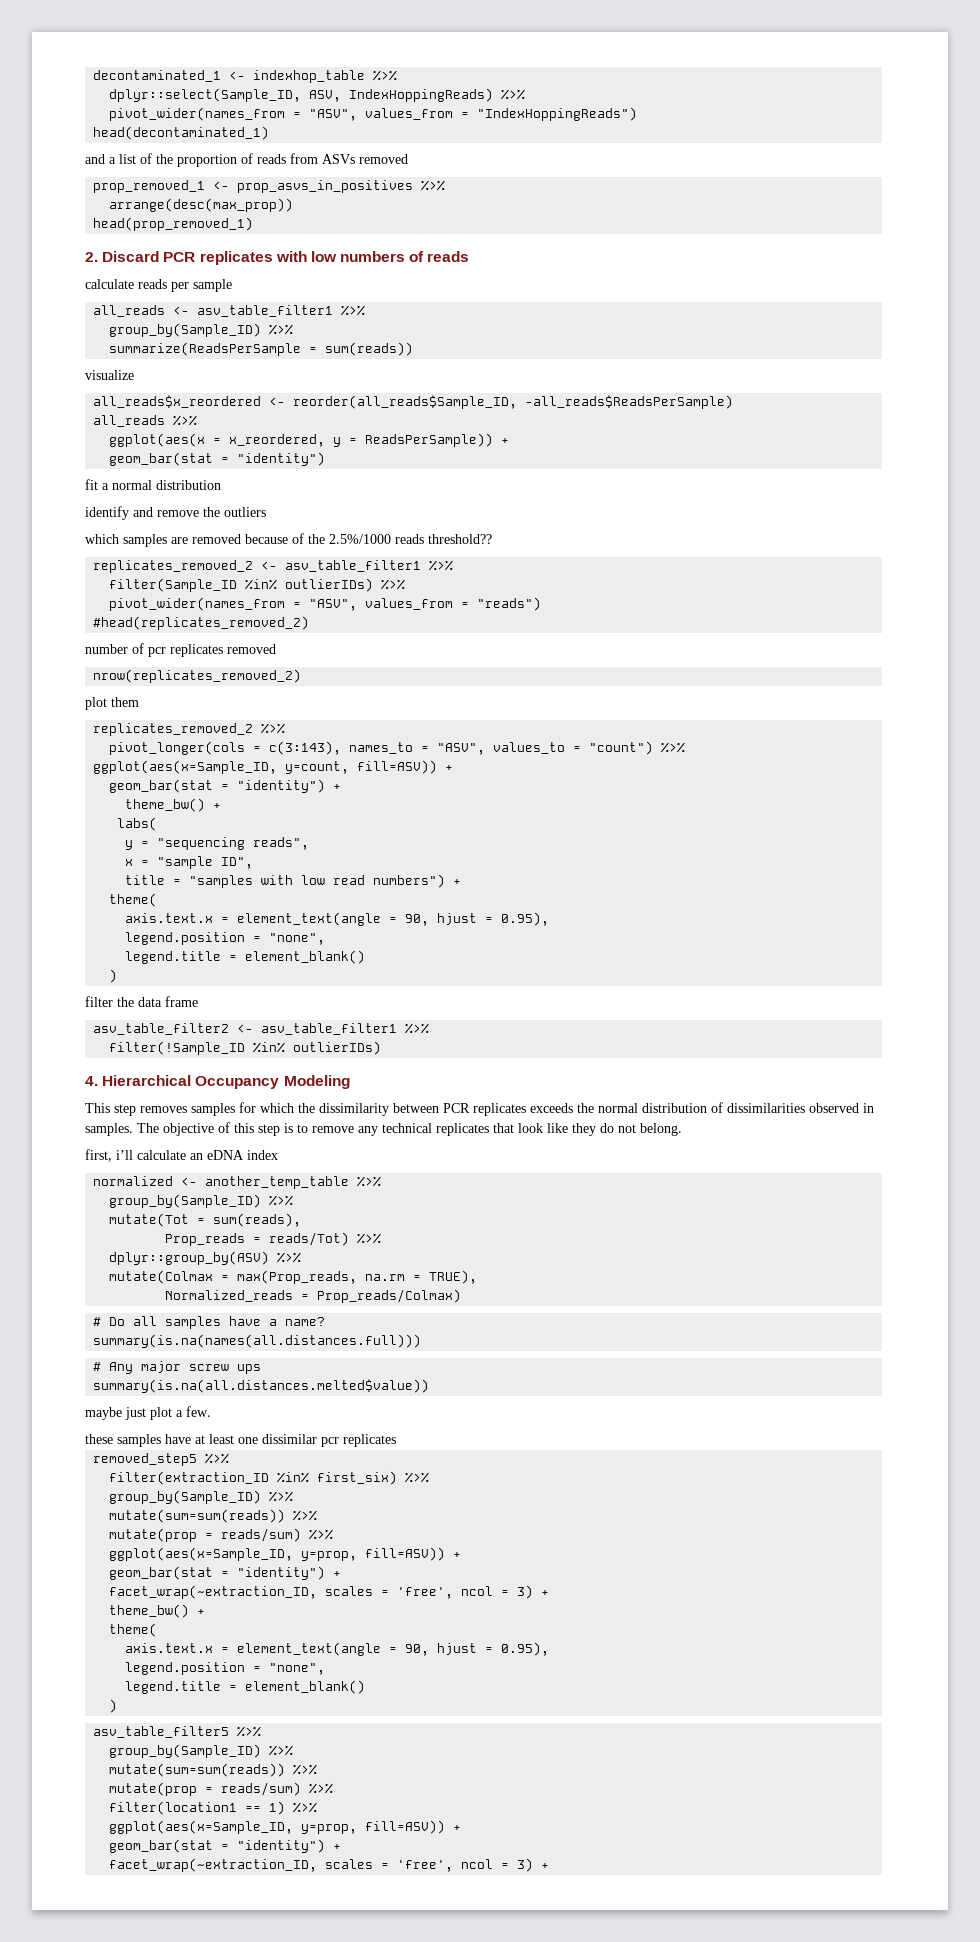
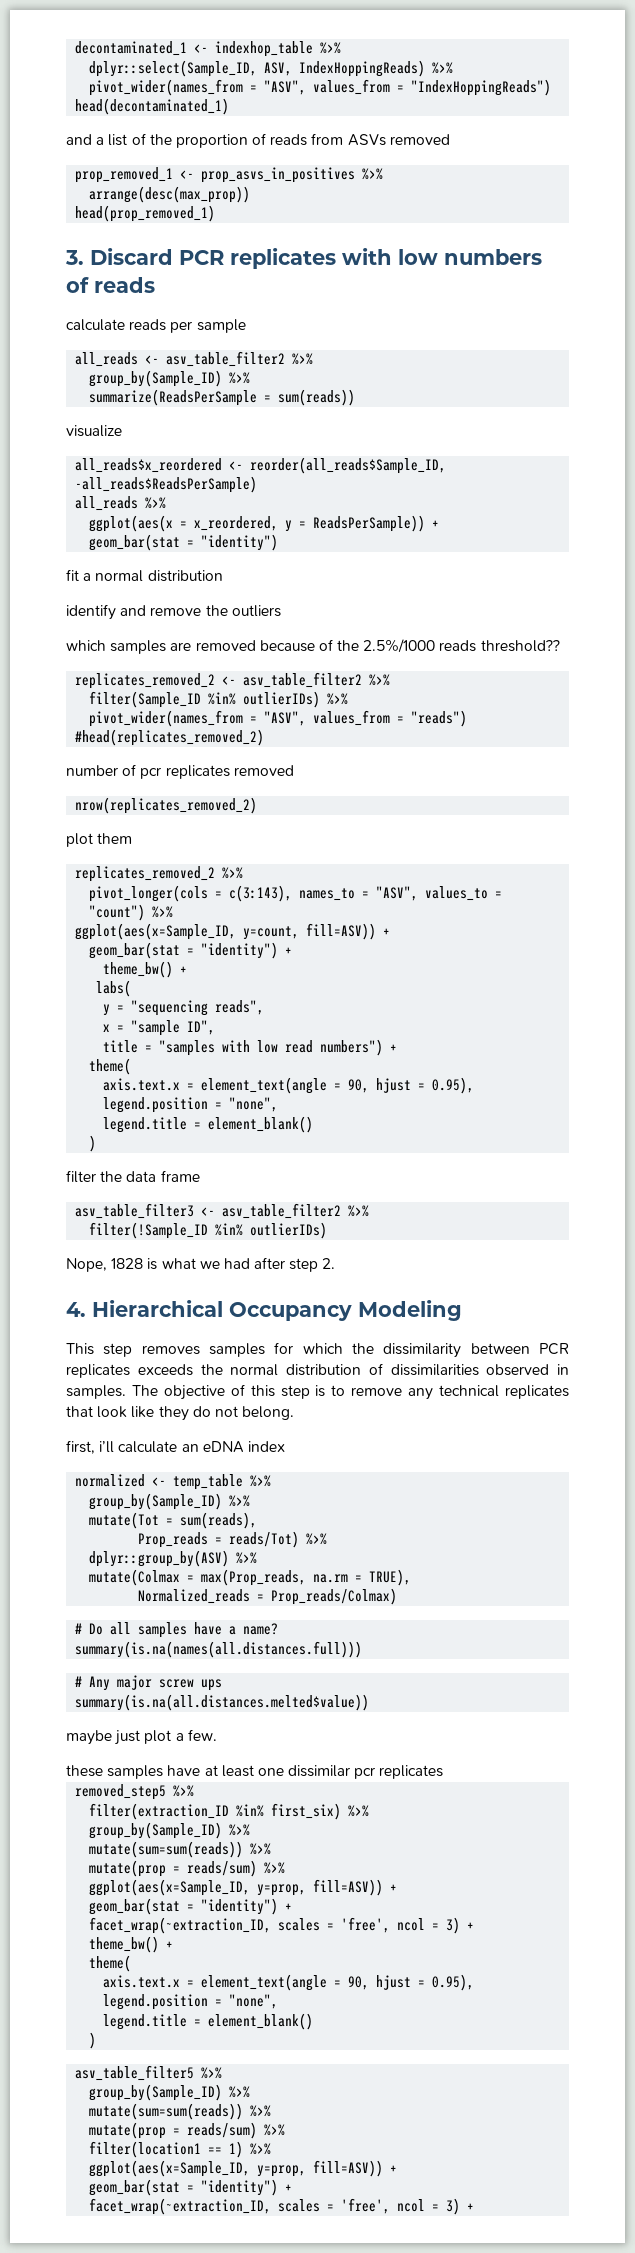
- 2. Discard PCR replicates with low numbers of reads
+ 3. Discard PCR replicates with low numbers of reads
- all_reads <- asv_table_filter1 %>%
+ all_reads <- asv_table_filter2 %>%
- replicates_removed_2 <- asv_table_filter1 %>%
+ replicates_removed_2 <- asv_table_filter2 %>%
- asv_table_filter2 <- asv_table_filter1 %>%
+ asv_table_filter3 <- asv_table_filter2 %>%
+ Nope, 1828 is what we had after step 2.
- normalized <- another_temp_table %>%
+ normalized <- temp_table %>%

